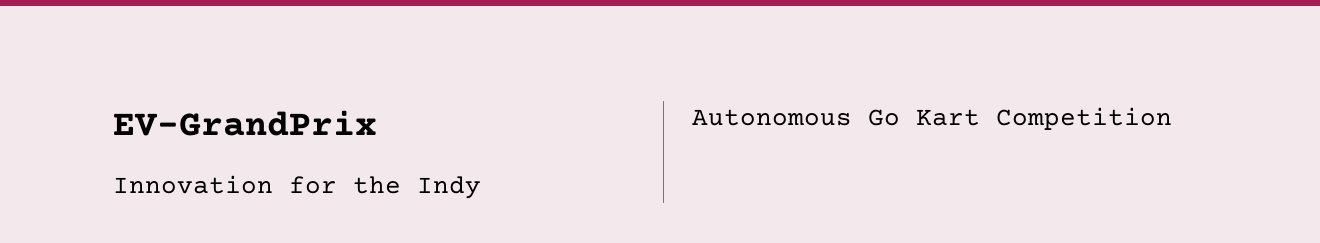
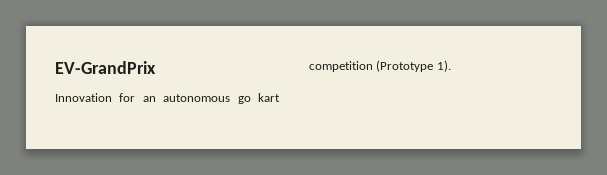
- Innovation for the Indy Autonomous Go Kart Competition
+ Innovation for an autonomous go kart competition (Prototype 1).

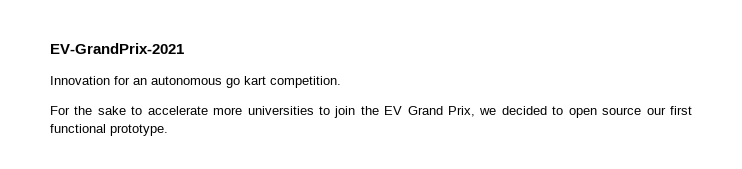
- EV-GrandPrix
+ EV-GrandPrix-2021
- Innovation for an autonomous go kart competition (Prototype 1).
+ Innovation for an autonomous go kart competition.
+ For the sake to accelerate more universities to join the EV Grand Prix, we decided to open source our first functional prototype.

